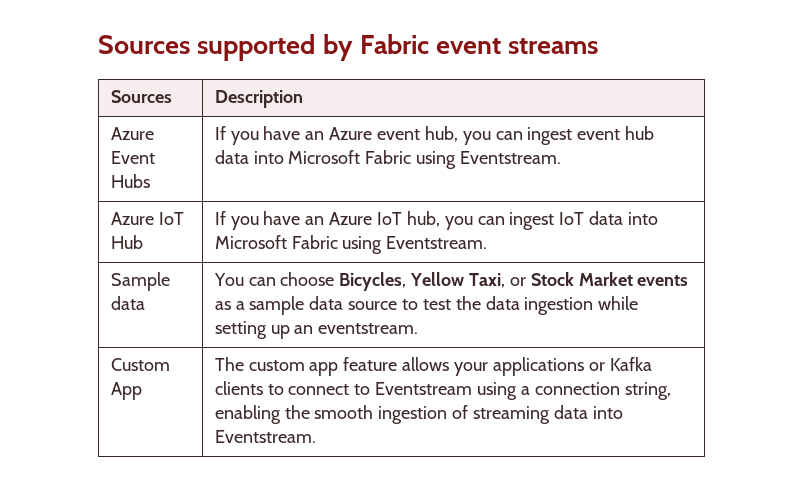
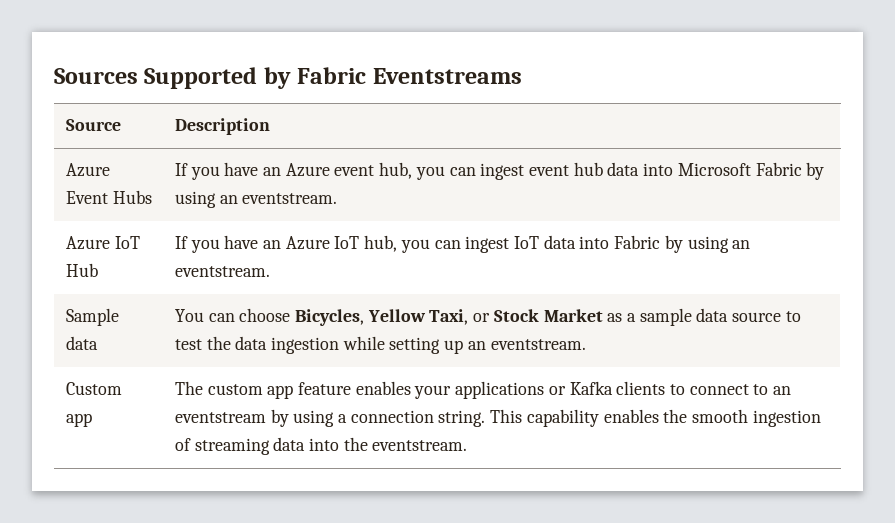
- Sources supported by Fabric event streams
- Sources | Description
+ Sources Supported by Fabric Eventstreams
+ Source | Description
- Azure Event Hubs | If you have an Azure event hub, you can ingest event hub data into Microsoft Fabric using Eventstream.
+ Azure Event Hubs | If you have an Azure event hub, you can ingest event hub data into Microsoft Fabric by using an eventstream.
- Azure IoT Hub | If you have an Azure IoT hub, you can ingest IoT data into Microsoft Fabric using Eventstream.
+ Azure IoT Hub | If you have an Azure IoT hub, you can ingest IoT data into Fabric by using an eventstream.
- Sample data | You can choose Bicycles, Yellow Taxi, or Stock Market events as a sample data source to test the data ingestion while setting up an eventstream.
+ Sample data | You can choose Bicycles, Yellow Taxi, or Stock Market as a sample data source to test the data ingestion while setting up an eventstream.
- Custom App | The custom app feature allows your applications or Kafka clients to connect to Eventstream using a connection string, enabling the smooth ingestion of streaming data into Eventstream.
+ Custom app | The custom app feature enables your applications or Kafka clients to connect to an eventstream by using a connection string. This capability enables the smooth ingestion of streaming data into the eventstream.

